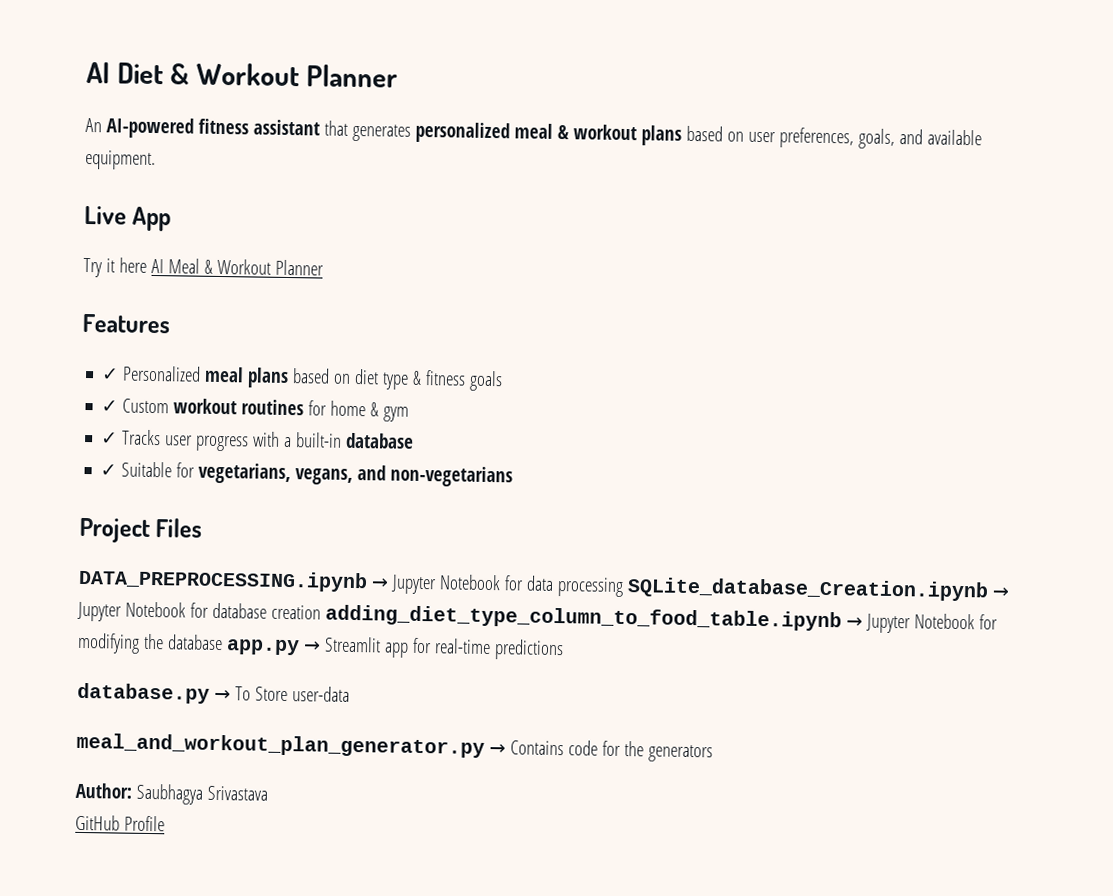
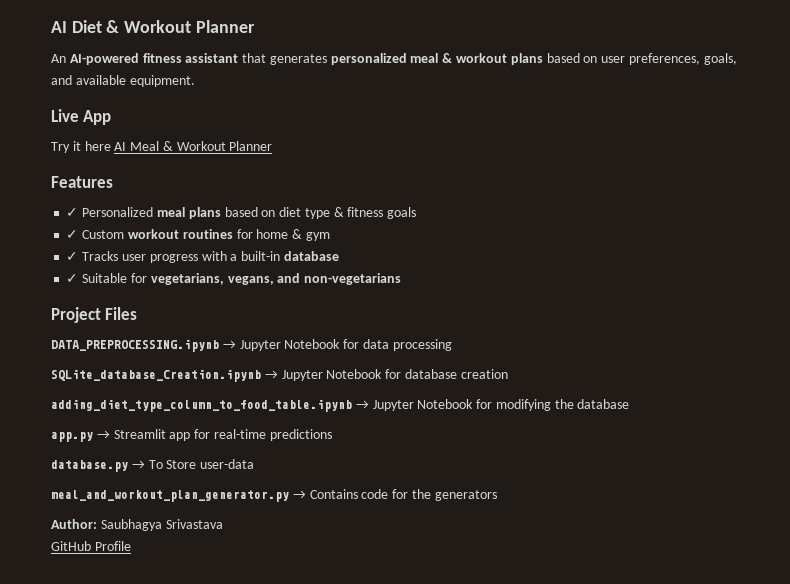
- DATA_PREPROCESSING.ipynb → Jupyter Notebook for data processing SQLite_database_Creation.ipynb → Jupyter Notebook for database creation adding_diet_type_column_to_food_table.ipynb → Jupyter Notebook for modifying the database app.py → Streamlit app for real-time predictions
+ DATA_PREPROCESSING.ipynb → Jupyter Notebook for data processing
+ SQLite_database_Creation.ipynb → Jupyter Notebook for database creation
+ adding_diet_type_column_to_food_table.ipynb → Jupyter Notebook for modifying the database
+ app.py → Streamlit app for real-time predictions

